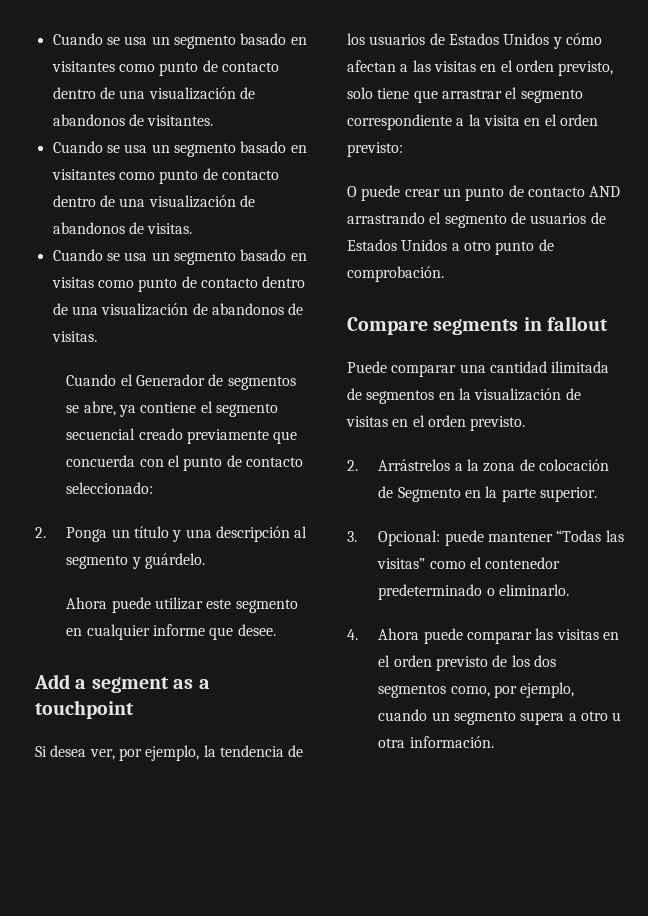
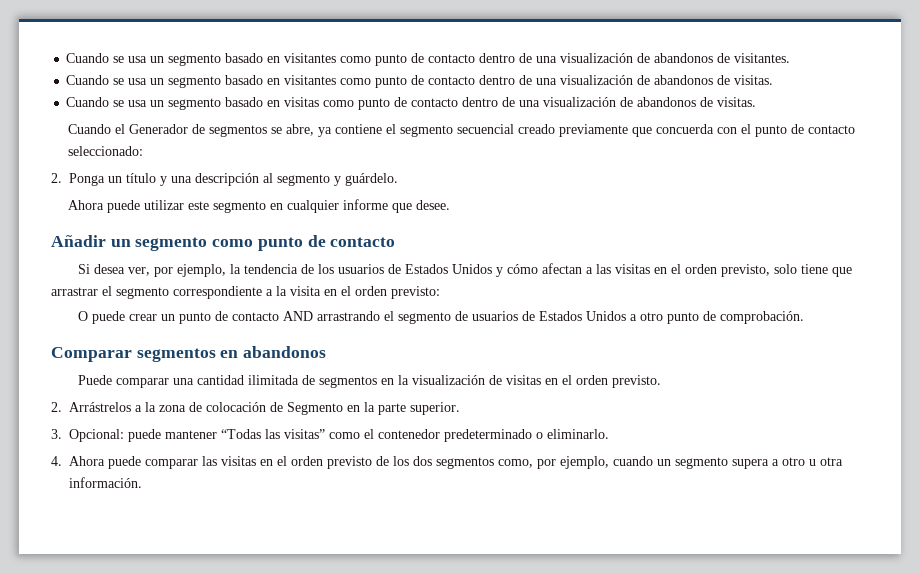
- Add a segment as a touchpoint
+ Añadir un segmento como punto de contacto
- Compare segments in fallout
+ Comparar segmentos en abandonos

